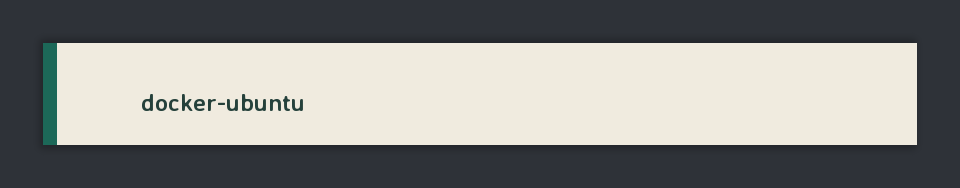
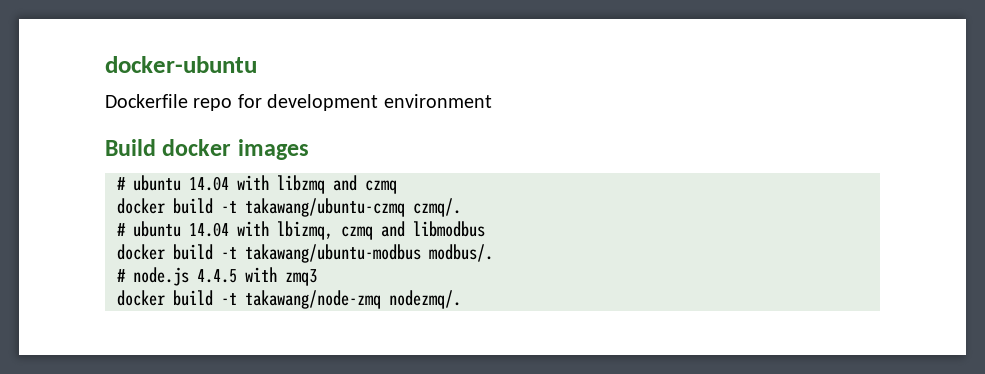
+ Dockerfile repo for development environment
+ Build docker images
+ # ubuntu 14.04 with libzmq and czmq
+ docker build -t takawang/ubuntu-czmq czmq/.
+ # ubuntu 14.04 with lbizmq, czmq and libmodbus
+ docker build -t takawang/ubuntu-modbus modbus/.
+ # node.js 4.4.5 with zmq3
+ docker build -t takawang/node-zmq nodezmq/.

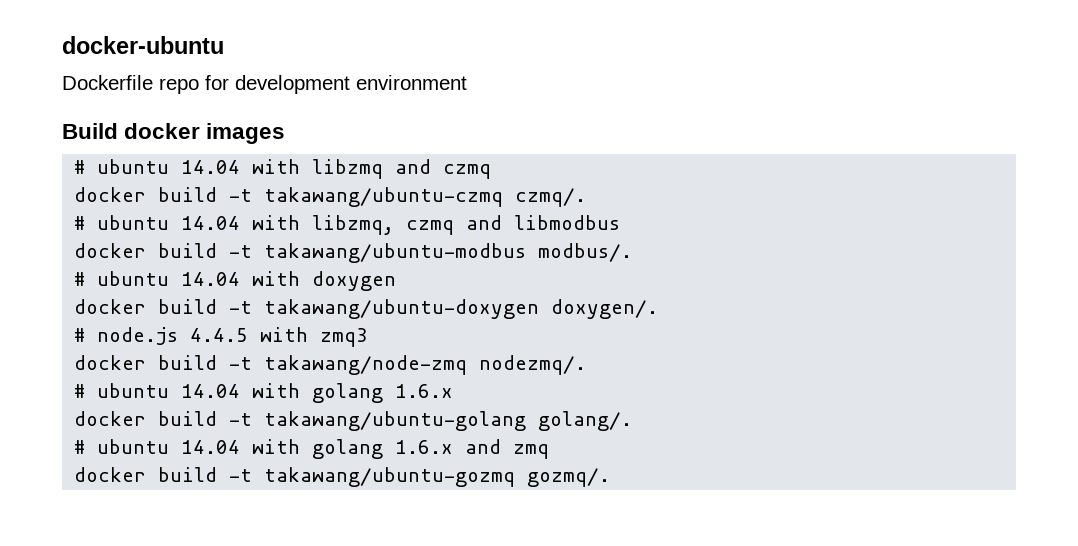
- # ubuntu 14.04 with lbizmq, czmq and libmodbus
+ # ubuntu 14.04 with libzmq, czmq and libmodbus
+ # ubuntu 14.04 with doxygen
+ docker build -t takawang/ubuntu-doxygen doxygen/.
  docker build -t takawang/node-zmq nodezmq/.
+ # ubuntu 14.04 with golang 1.6.x
+ docker build -t takawang/ubuntu-golang golang/.
+ # ubuntu 14.04 with golang 1.6.x and zmq
+ docker build -t takawang/ubuntu-gozmq gozmq/.

